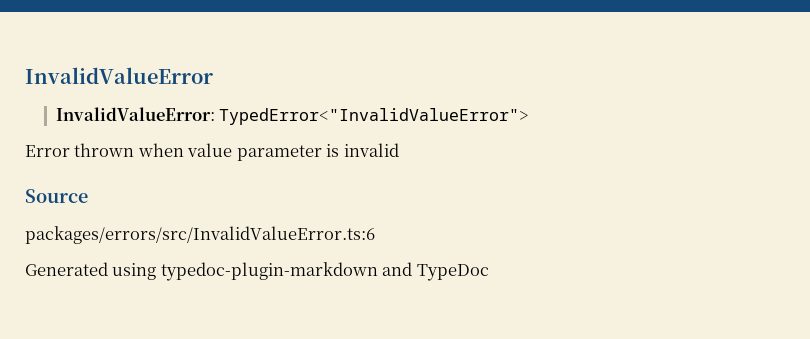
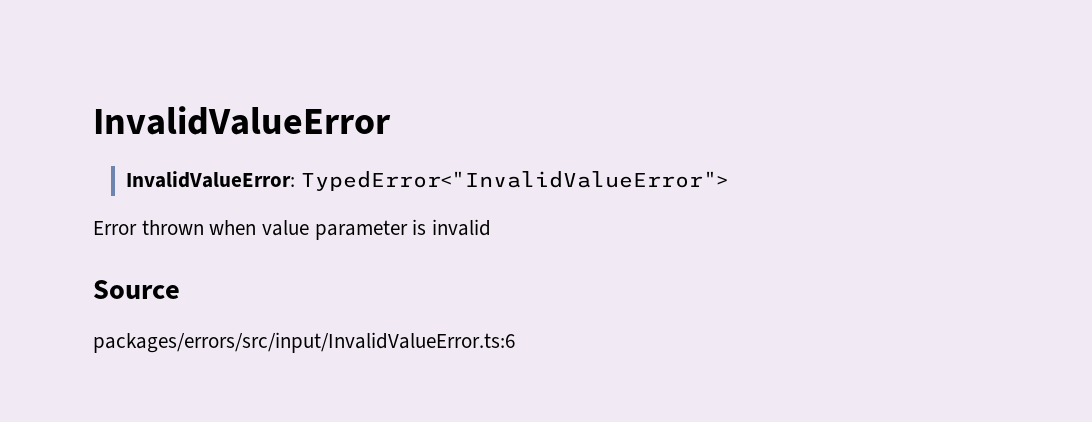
- packages/errors/src/InvalidValueError.ts:6
- Generated using typedoc-plugin-markdown and TypeDoc
+ packages/errors/src/input/InvalidValueError.ts:6

